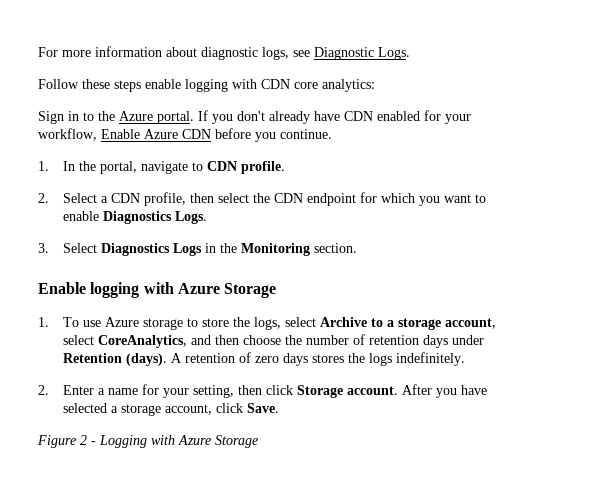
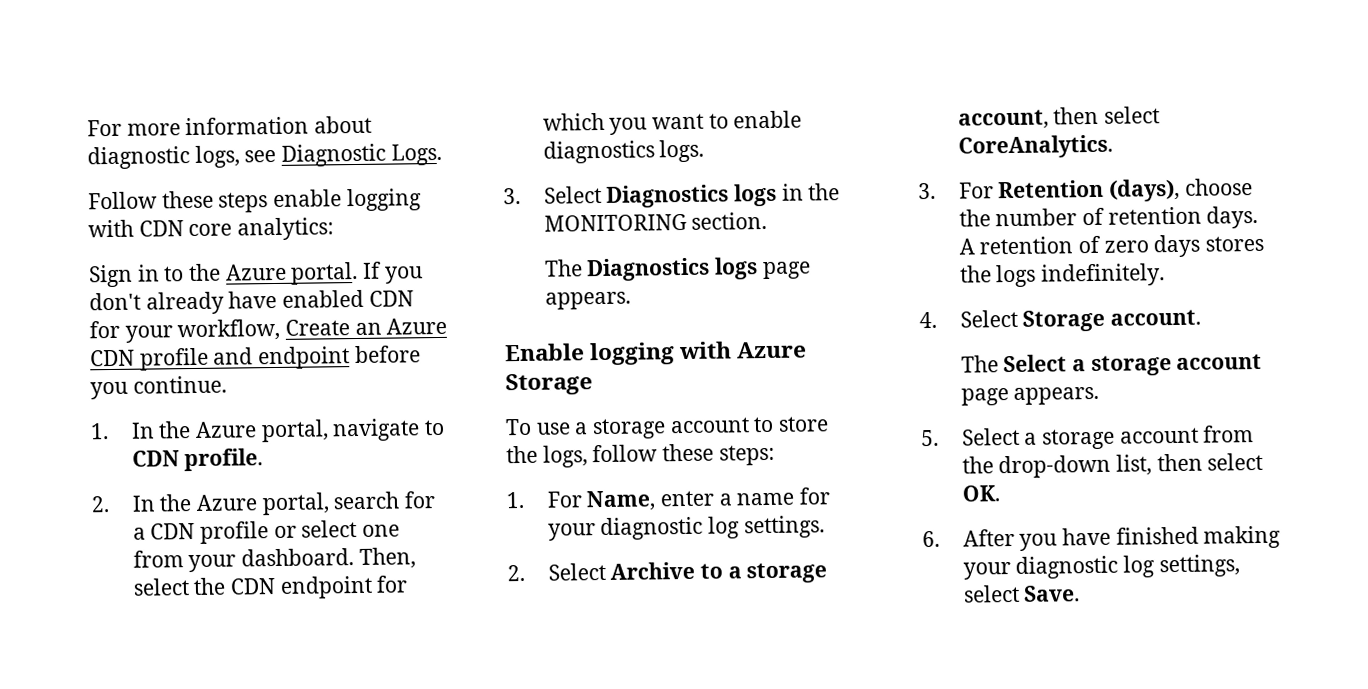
- If you don't already have CDN enabled for your workflow, Enable Azure CDN before you continue.
+ If you don't already have enabled CDN for your workflow, Create an Azure CDN profile and endpoint before you continue.
- 1. In the portal, navigate to CDN profile.
+ 1. In the Azure portal, navigate to CDN profile.
- 2. Select a CDN profile, then select the CDN endpoint for which you want to enable Diagnostics Logs.
+ 2. In the Azure portal, search for a CDN profile or select one from your dashboard. Then, select the CDN endpoint for which you want to enable diagnostics logs.
- 3. Select Diagnostics Logs in the Monitoring section.
+ 3. Select Diagnostics logs in the MONITORING section.
+ The Diagnostics logs page appears.
- 1. To use Azure storage to store the logs, select Archive to a storage account, select CoreAnalytics, and then choose the number of retention days under Retention (days).
+ To use a storage account to store the logs, follow these steps:
+ 1. For Name, enter a name for your diagnostic log settings.
+ 2. Select Archive to a storage account, then select CoreAnalytics.
+ 3. For Retention (days), choose the number of retention days.
- 2. Enter a name for your setting, then click Storage account. After you have selected a storage account, click Save.
- Figure 2 - Logging with Azure Storage
+ 4. Select Storage account.
+ The Select a storage account page appears.
+ 5. Select a storage account from the drop-down list, then select OK.
+ 6. After you have finished making your diagnostic log settings, select Save.

